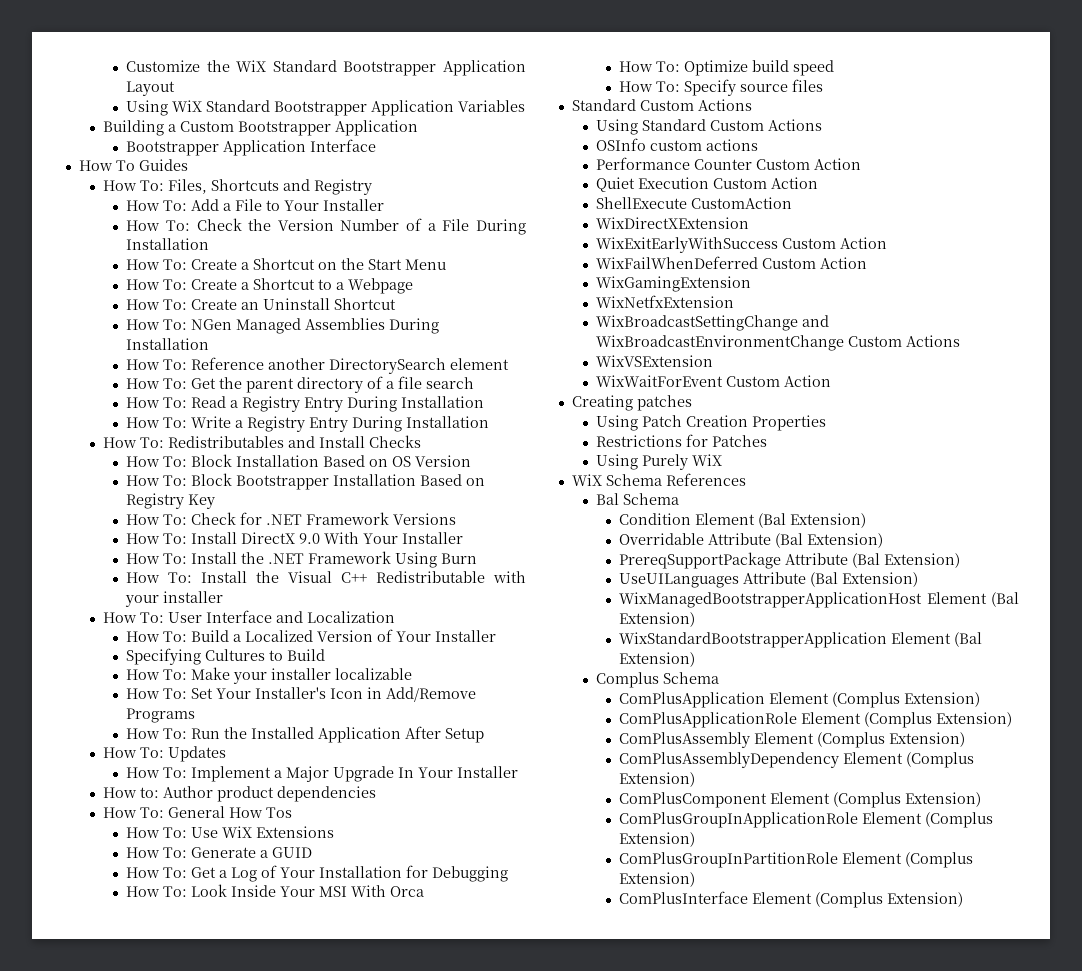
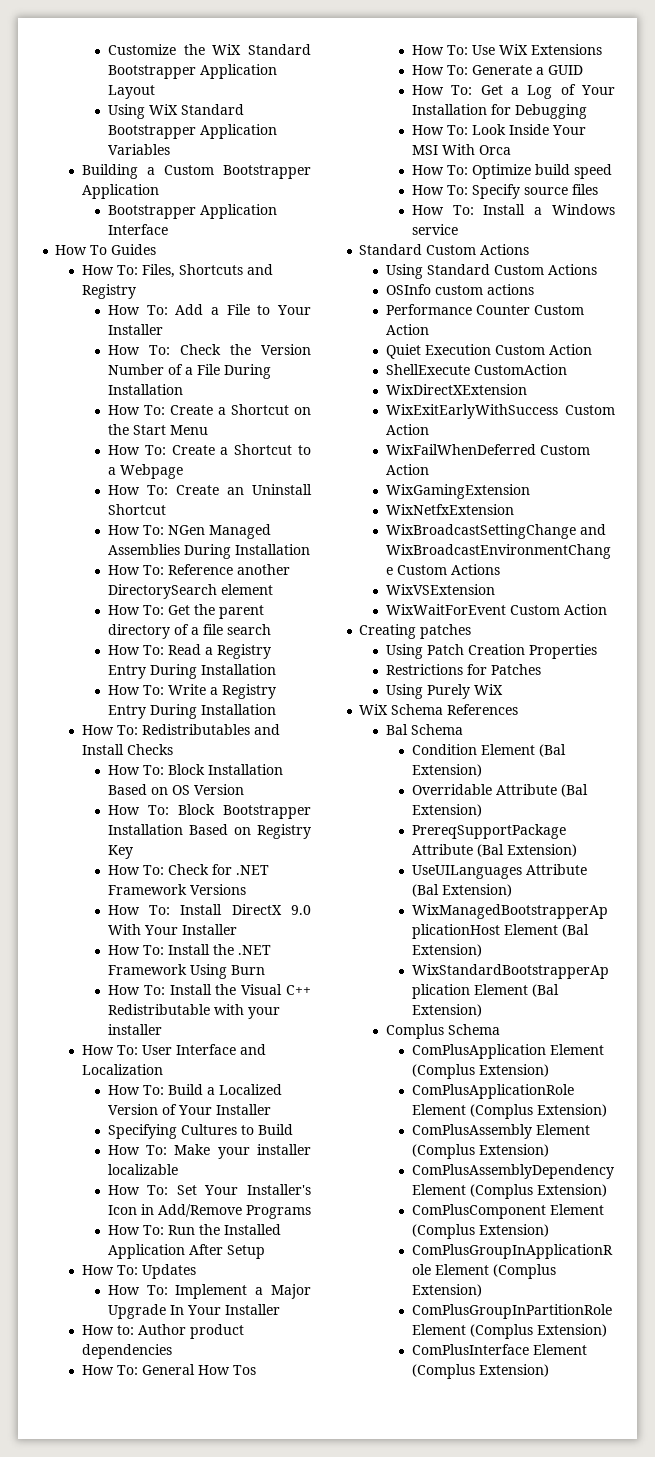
+ How To: Install a Windows service

